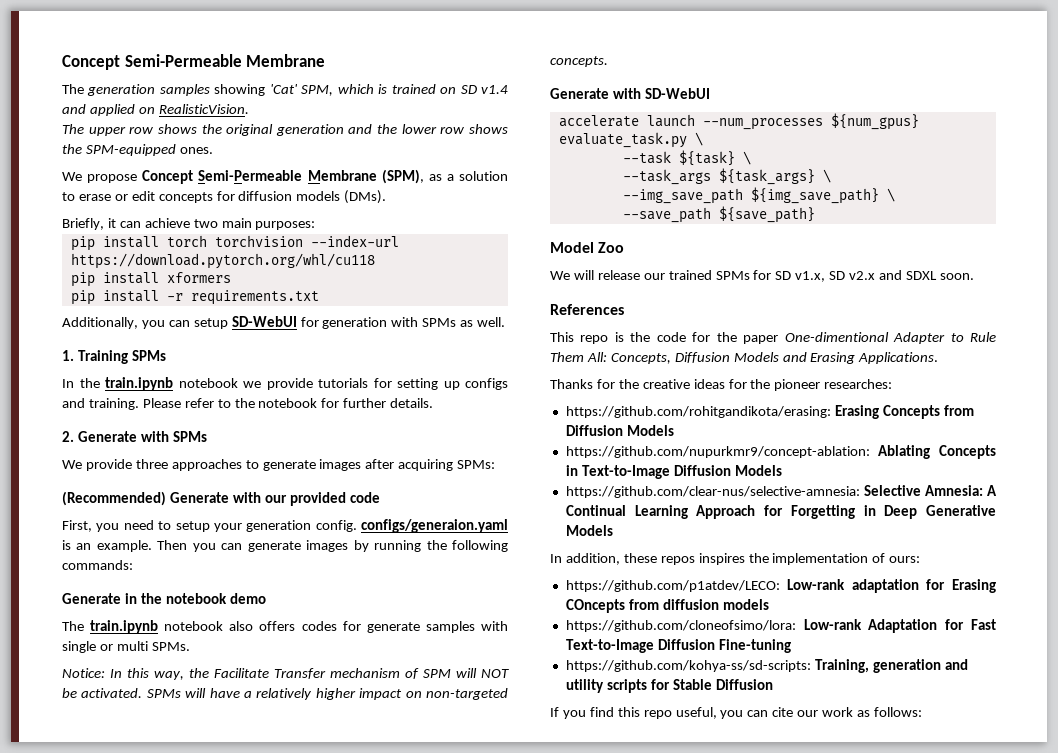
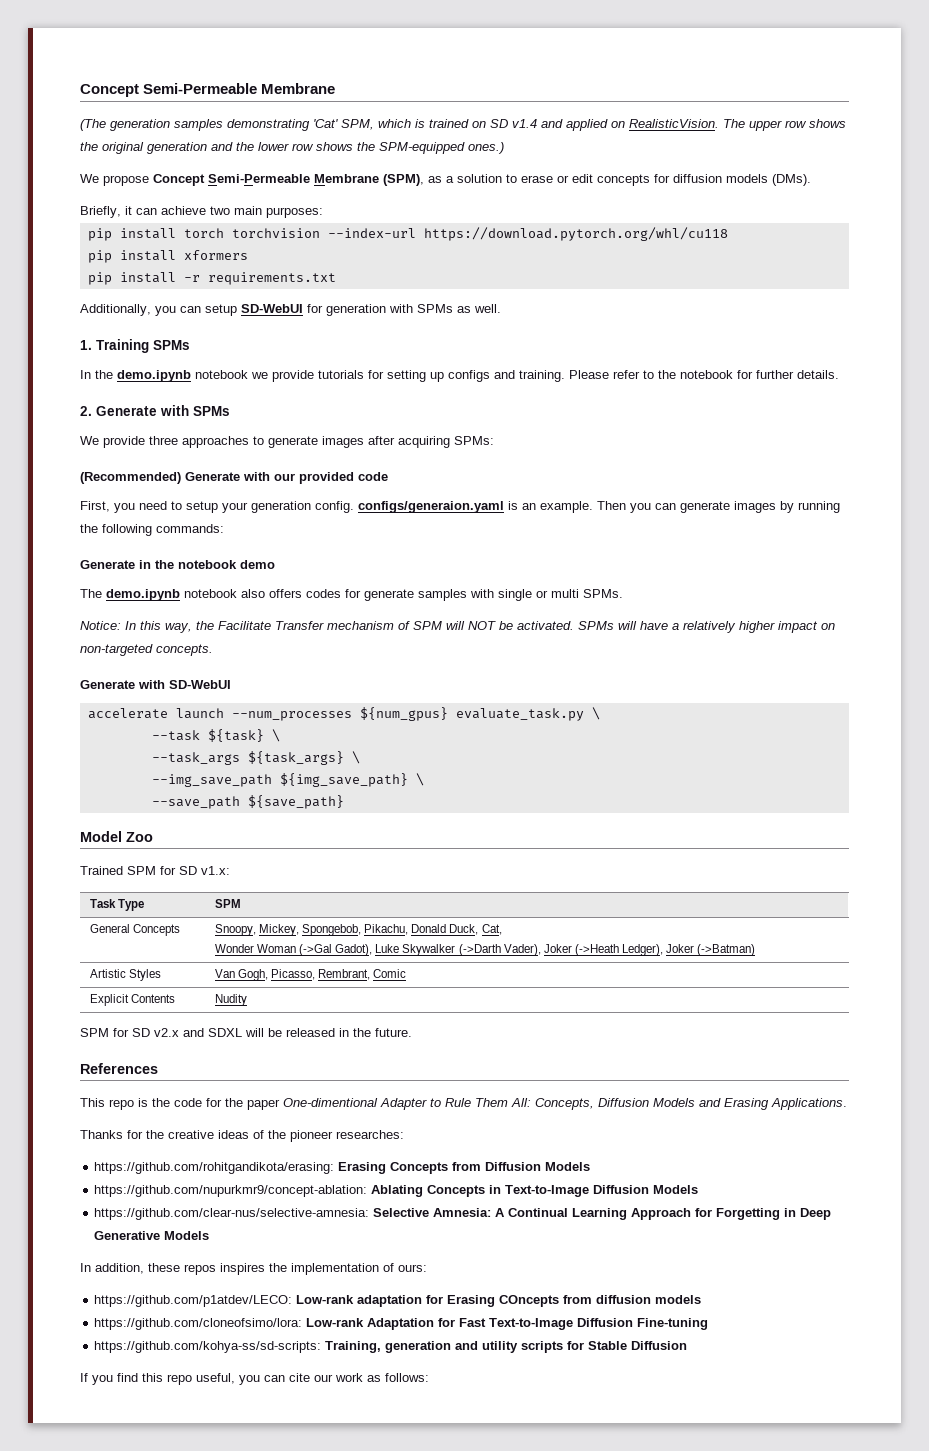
- The generation samples showing 'Cat' SPM, which is trained on SD v1.4 and applied on RealisticVision.
- The upper row shows the original generation and the lower row shows the SPM-equipped ones.
+ (The generation samples demonstrating 'Cat' SPM, which is trained on SD v1.4 and applied on RealisticVision. The upper row shows the original generation and the lower row shows the SPM-equipped ones.)
- In the train.ipynb notebook we provide tutorials for setting up configs and training.
+ In the demo.ipynb notebook we provide tutorials for setting up configs and training.
- The train.ipynb notebook also offers codes for generate samples with single or multi SPMs.
+ The demo.ipynb notebook also offers codes for generate samples with single or multi SPMs.
- We will release our trained SPMs for SD v1.x, SD v2.x and SDXL soon.
+ Trained SPM for SD v1.x:
+ Task Type | SPM
+ General Concepts | Snoopy, Mickey, Spongebob, Pikachu, Donald Duck, Cat,
+ Wonder Woman (->Gal Gadot), Luke Skywalker (->Darth Vader), Joker (->Heath Ledger), Joker (->Batman)
+ Artistic Styles | Van Gogh, Picasso, Rembrant, Comic
+ Explicit Contents | Nudity
+ SPM for SD v2.x and SDXL will be released in the future.
- Thanks for the creative ideas for the pioneer researches:
+ Thanks for the creative ideas of the pioneer researches:

